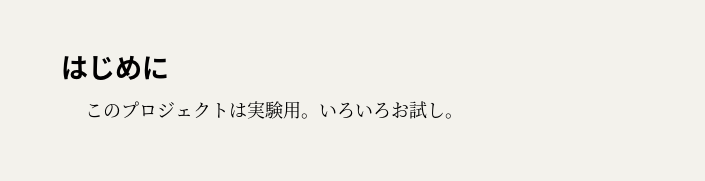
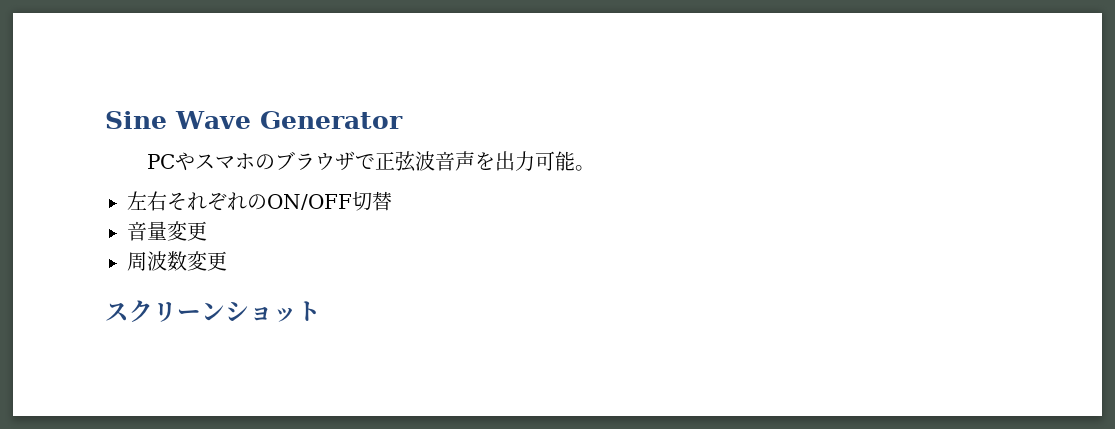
- はじめに
- このプロジェクトは実験用。いろいろお試し。
+ Sine Wave Generator
+ PCやスマホのブラウザで正弦波音声を出力可能。
+ 左右それぞれのON/OFF切替
+ 音量変更
+ 周波数変更
+ スクリーンショット

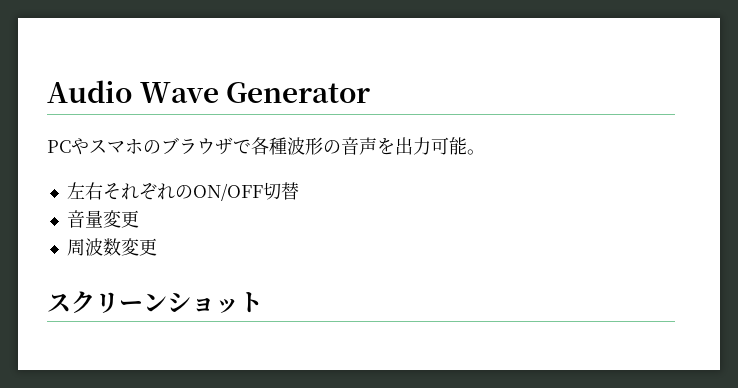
- Sine Wave Generator
+ Audio Wave Generator
- PCやスマホのブラウザで正弦波音声を出力可能。
+ PCやスマホのブラウザで各種波形の音声を出力可能。

